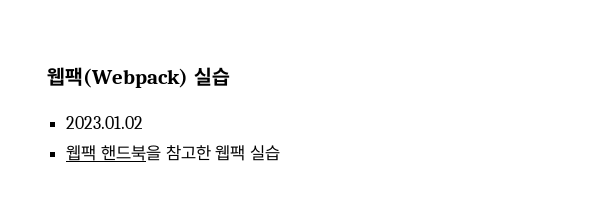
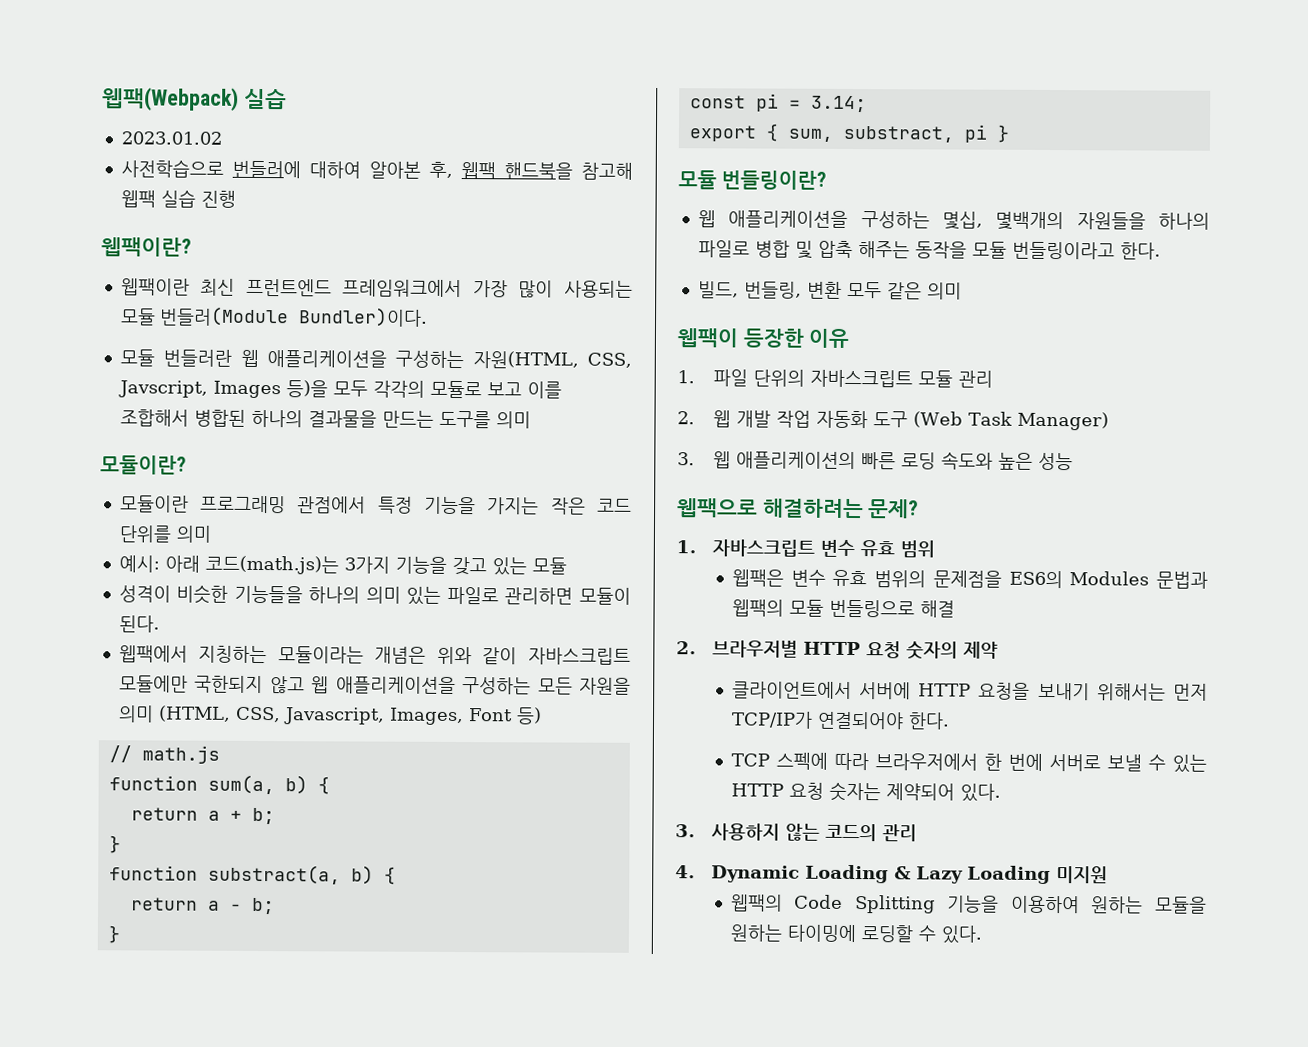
- 웹팩 핸드북을 참고한 웹팩 실습
+ 사전학습으로 번들러에 대하여 알아본 후, 웹팩 핸드북을 참고해 웹팩 실습 진행
+ 웹팩이란?
+ 웹팩이란 최신 프런트엔드 프레임워크에서 가장 많이 사용되는 모듈 번들러(Module Bundler)이다.
+ 모듈 번들러란 웹 애플리케이션을 구성하는 자원(HTML, CSS, Javscript, Images 등)을 모두 각각의 모듈로 보고 이를 조합해서 병합된 하나의 결과물을 만드는 도구를 의미
+ 모듈이란?
+ 모듈이란 프로그래밍 관점에서 특정 기능을 가지는 작은 코드 단위를 의미
+ 예시: 아래 코드(math.js)는 3가지 기능을 갖고 있는 모듈
+ 성격이 비슷한 기능들을 하나의 의미 있는 파일로 관리하면 모듈이 된다.
+ 웹팩에서 지칭하는 모듈이라는 개념은 위와 같이 자바스크립트 모듈에만 국한되지 않고 웹 애플리케이션을 구성하는 모든 자원을 의미 (HTML, CSS, Javascript, Images, Font 등)
+ // math.js
+ function sum(a, b) {
+ return a + b;
+ }
+ function substract(a, b) {
+ return a - b;
+ }
+ const pi = 3.14;
+ export { sum, substract, pi }
+ 모듈 번들링이란?
+ 웹 애플리케이션을 구성하는 몇십, 몇백개의 자원들을 하나의 파일로 병합 및 압축 해주는 동작을 모듈 번들링이라고 한다.
+ 빌드, 번들링, 변환 모두 같은 의미
+ 웹팩이 등장한 이유
+ 1. 파일 단위의 자바스크립트 모듈 관리
+ 2. 웹 개발 작업 자동화 도구 (Web Task Manager)
+ 3. 웹 애플리케이션의 빠른 로딩 속도와 높은 성능
+ 웹팩으로 해결하려는 문제?
+ 1. 자바스크립트 변수 유효 범위
+ 웹팩은 변수 유효 범위의 문제점을 ES6의 Modules 문법과 웹팩의 모듈 번들링으로 해결
+ 2. 브라우저별 HTTP 요청 숫자의 제약
+ 클라이언트에서 서버에 HTTP 요청을 보내기 위해서는 먼저 TCP/IP가 연결되어야 한다.
+ TCP 스펙에 따라 브라우저에서 한 번에 서버로 보낼 수 있는 HTTP 요청 숫자는 제약되어 있다.
+ 3. 사용하지 않는 코드의 관리
+ 4. Dynamic Loading & Lazy Loading 미지원
+ 웹팩의 Code Splitting 기능을 이용하여 원하는 모듈을 원하는 타이밍에 로딩할 수 있다.

